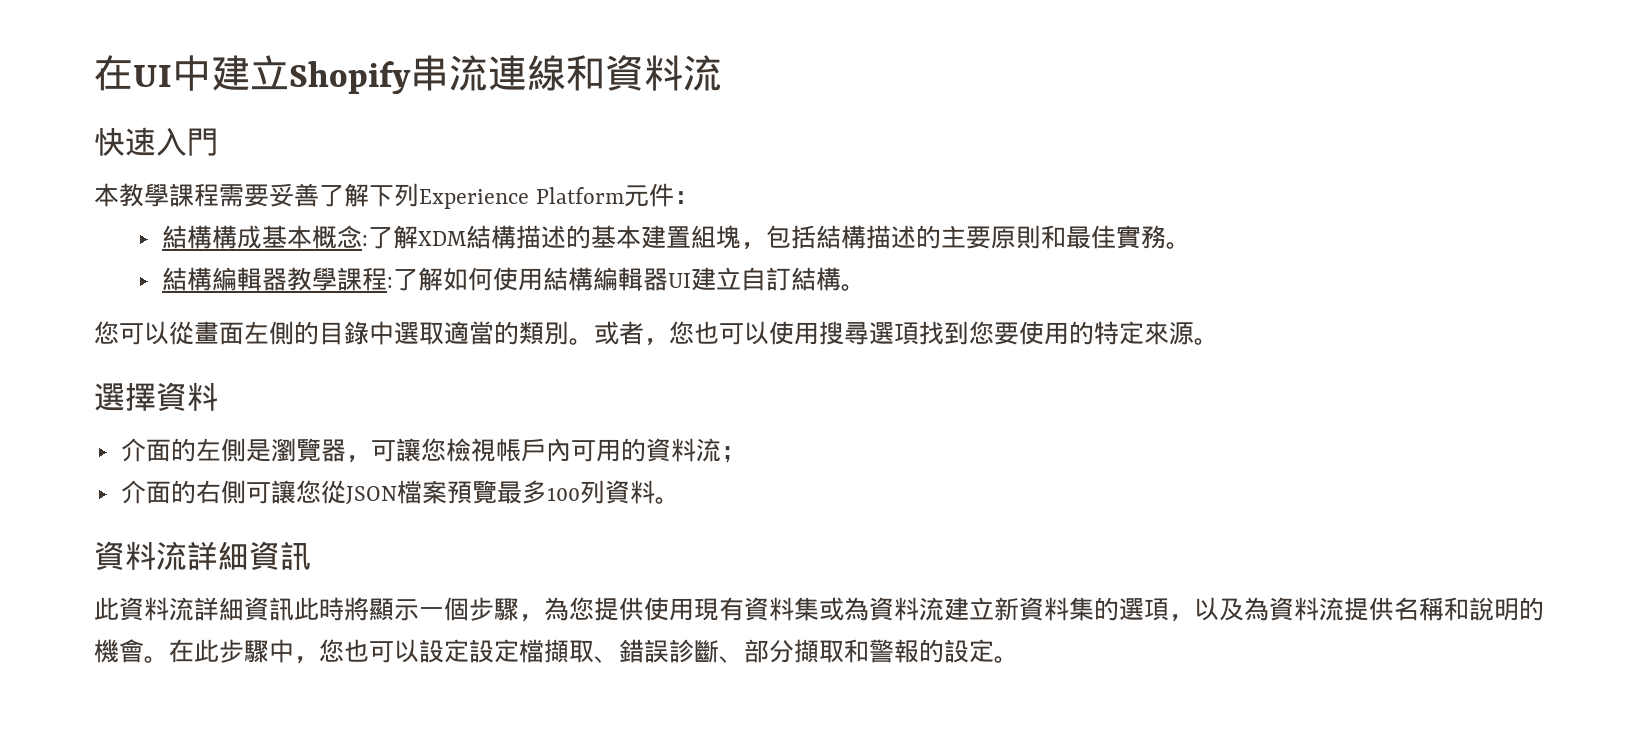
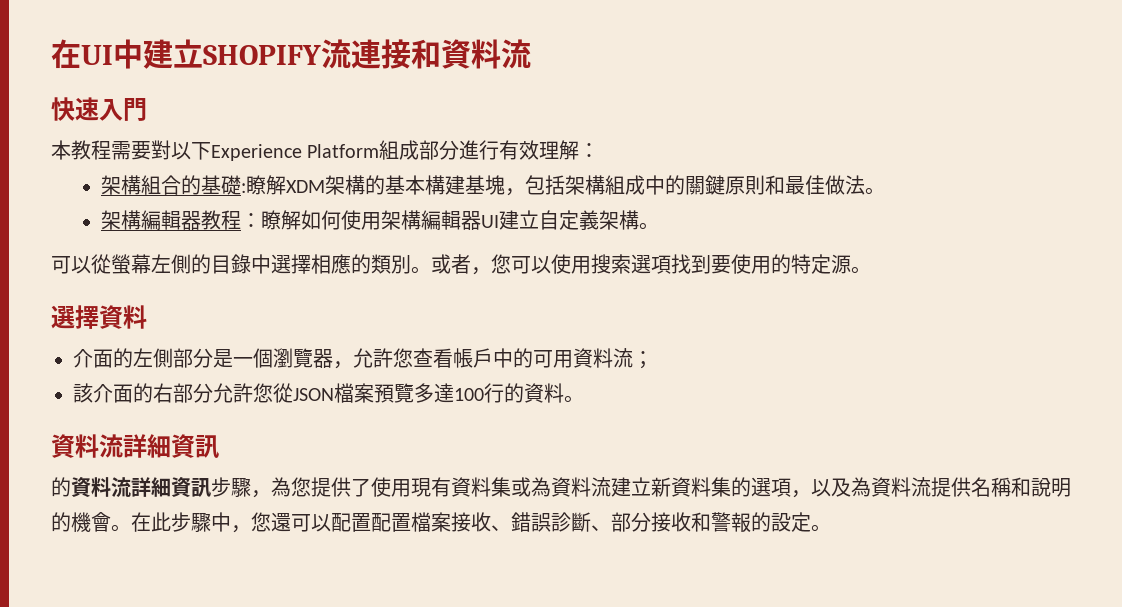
- 在UI中建立Shopify串流連線和資料流
+ 在UI中建立SHOPIFY流連接和資料流
- 本教學課程需要妥善了解下列Experience Platform元件：
- 結構構成基本概念:了解XDM結構描述的基本建置組塊，包括結構描述的主要原則和最佳實務。
- 結構編輯器教學課程:了解如何使用結構編輯器UI建立自訂結構。
+ 本教程需要對以下Experience Platform組成部分進行有效理解：
+ 架構組合的基礎:瞭解XDM架構的基本構建基塊，包括架構組成中的關鍵原則和最佳做法。
+ 架構編輯器教程：瞭解如何使用架構編輯器UI建立自定義架構。
- 您可以從畫面左側的目錄中選取適當的類別。
+ 可以從螢幕左側的目錄中選擇相應的類別。
- 或者，您也可以使用搜尋選項找到您要使用的特定來源。
+ 或者，您可以使用搜索選項找到要使用的特定源。
- 介面的左側是瀏覽器，可讓您檢視帳戶內可用的資料流；
+ 介面的左側部分是一個瀏覽器，允許您查看帳戶中的可用資料流；
- 介面的右側可讓您從JSON檔案預覽最多100列資料。
+ 該介面的右部分允許您從JSON檔案預覽多達100行的資料。
- 此資料流詳細資訊此時將顯示一個步驟，為您提供使用現有資料集或為資料流建立新資料集的選項，以及為資料流提供名稱和說明的機會。
+ 的資料流詳細資訊步驟，為您提供了使用現有資料集或為資料流建立新資料集的選項，以及為資料流提供名稱和說明的機會。
- 在此步驟中，您也可以設定設定檔擷取、錯誤診斷、部分擷取和警報的設定。
+ 在此步驟中，您還可以配置配置檔案接收、錯誤診斷、部分接收和警報的設定。

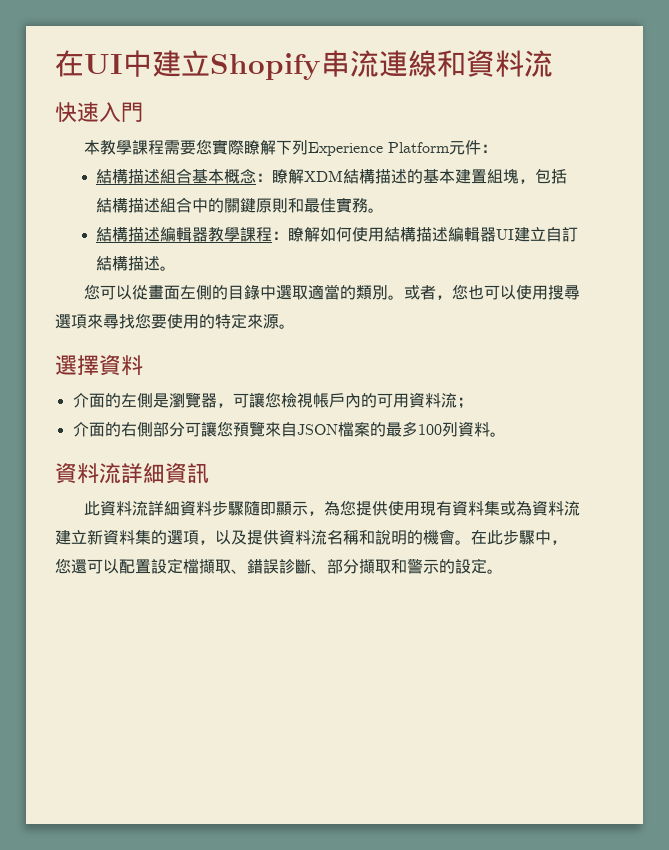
- 在UI中建立SHOPIFY流連接和資料流
+ 在UI中建立Shopify串流連線和資料流
- 本教程需要對以下Experience Platform組成部分進行有效理解：
- 架構組合的基礎:瞭解XDM架構的基本構建基塊，包括架構組成中的關鍵原則和最佳做法。
- 架構編輯器教程：瞭解如何使用架構編輯器UI建立自定義架構。
- 可以從螢幕左側的目錄中選擇相應的類別。
+ 本教學課程需要您實際瞭解下列Experience Platform元件：
+ 結構描述組合基本概念：瞭解XDM結構描述的基本建置組塊，包括結構描述組合中的關鍵原則和最佳實務。
+ 結構描述編輯器教學課程：瞭解如何使用結構描述編輯器UI建立自訂結構描述。
+ 您可以從畫面左側的目錄中選取適當的類別。
- 或者，您可以使用搜索選項找到要使用的特定源。
+ 或者，您也可以使用搜尋選項來尋找您要使用的特定來源。
- 介面的左側部分是一個瀏覽器，允許您查看帳戶中的可用資料流；
+ 介面的左側是瀏覽器，可讓您檢視帳戶內的可用資料流；
- 該介面的右部分允許您從JSON檔案預覽多達100行的資料。
+ 介面的右側部分可讓您預覽來自JSON檔案的最多100列資料。
- 的資料流詳細資訊步驟，為您提供了使用現有資料集或為資料流建立新資料集的選項，以及為資料流提供名稱和說明的機會。
+ 此資料流詳細資料步驟隨即顯示，為您提供使用現有資料集或為資料流建立新資料集的選項，以及提供資料流名稱和說明的機會。
- 在此步驟中，您還可以配置配置檔案接收、錯誤診斷、部分接收和警報的設定。
+ 在此步驟中，您還可以配置設定檔擷取、錯誤診斷、部分擷取和警示的設定。

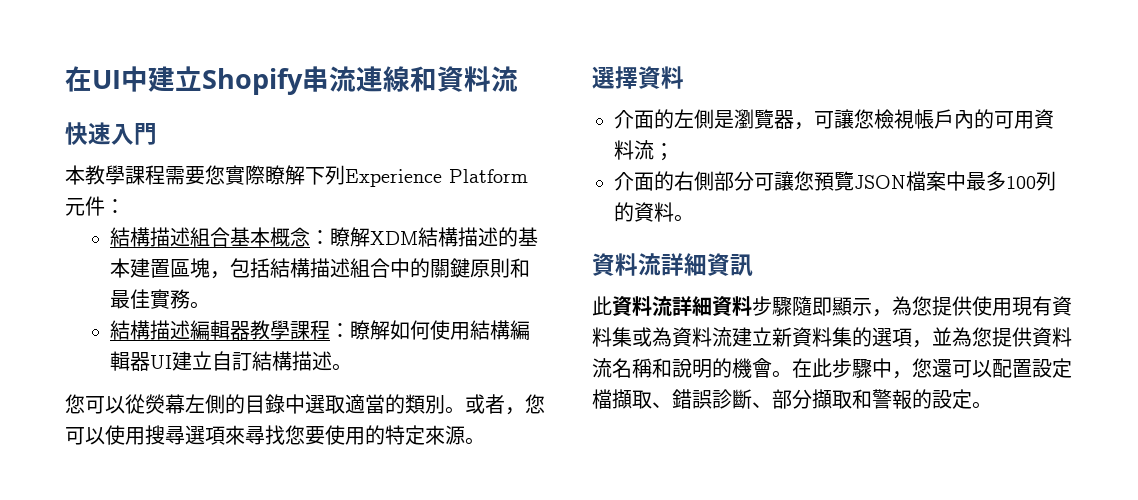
- 結構描述組合基本概念：瞭解XDM結構描述的基本建置組塊，包括結構描述組合中的關鍵原則和最佳實務。
+ 結構描述組合基本概念：瞭解XDM結構描述的基本建置區塊，包括結構描述組合中的關鍵原則和最佳實務。
- 結構描述編輯器教學課程：瞭解如何使用結構描述編輯器UI建立自訂結構描述。
+ 結構描述編輯器教學課程：瞭解如何使用結構編輯器UI建立自訂結構描述。
- 您可以從畫面左側的目錄中選取適當的類別。
+ 您可以從熒幕左側的目錄中選取適當的類別。
- 或者，您也可以使用搜尋選項來尋找您要使用的特定來源。
+ 或者，您可以使用搜尋選項來尋找您要使用的特定來源。
- 介面的右側部分可讓您預覽來自JSON檔案的最多100列資料。
+ 介面的右側部分可讓您預覽JSON檔案中最多100列的資料。
- 此資料流詳細資料步驟隨即顯示，為您提供使用現有資料集或為資料流建立新資料集的選項，以及提供資料流名稱和說明的機會。
+ 此資料流詳細資料步驟隨即顯示，為您提供使用現有資料集或為資料流建立新資料集的選項，並為您提供資料流名稱和說明的機會。
- 在此步驟中，您還可以配置設定檔擷取、錯誤診斷、部分擷取和警示的設定。
+ 在此步驟中，您還可以配置設定檔擷取、錯誤診斷、部分擷取和警報的設定。

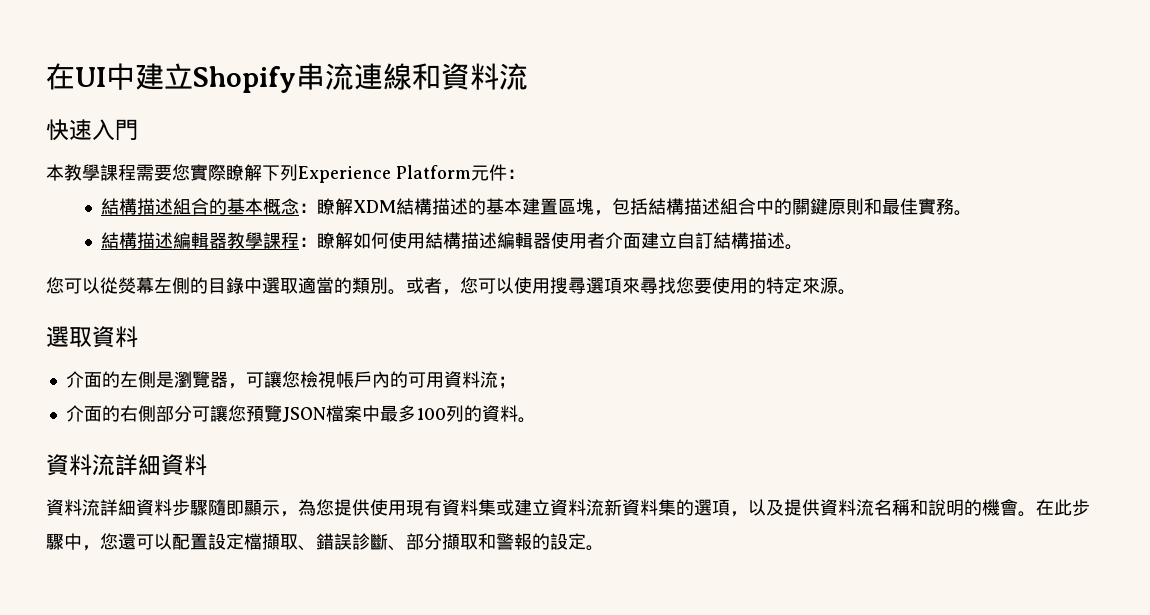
- 結構描述組合基本概念：瞭解XDM結構描述的基本建置區塊，包括結構描述組合中的關鍵原則和最佳實務。
+ 結構描述組合的基本概念：瞭解XDM結構描述的基本建置區塊，包括結構描述組合中的關鍵原則和最佳實務。
- 結構描述編輯器教學課程：瞭解如何使用結構編輯器UI建立自訂結構描述。
+ 結構描述編輯器教學課程：瞭解如何使用結構描述編輯器使用者介面建立自訂結構描述。
- 選擇資料
+ 選取資料
  介面的右側部分可讓您預覽JSON檔案中最多100列的資料。
- 資料流詳細資訊
- 此資料流詳細資料步驟隨即顯示，為您提供使用現有資料集或為資料流建立新資料集的選項，並為您提供資料流名稱和說明的機會。
+ 資料流詳細資料
+ 資料流詳細資料步驟隨即顯示，為您提供使用現有資料集或建立資料流新資料集的選項，以及提供資料流名稱和說明的機會。

